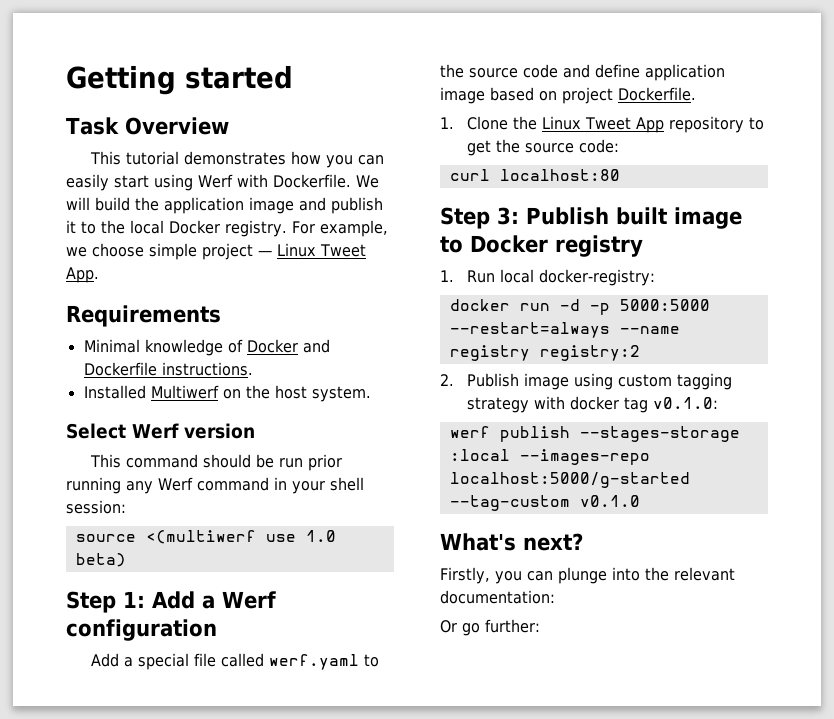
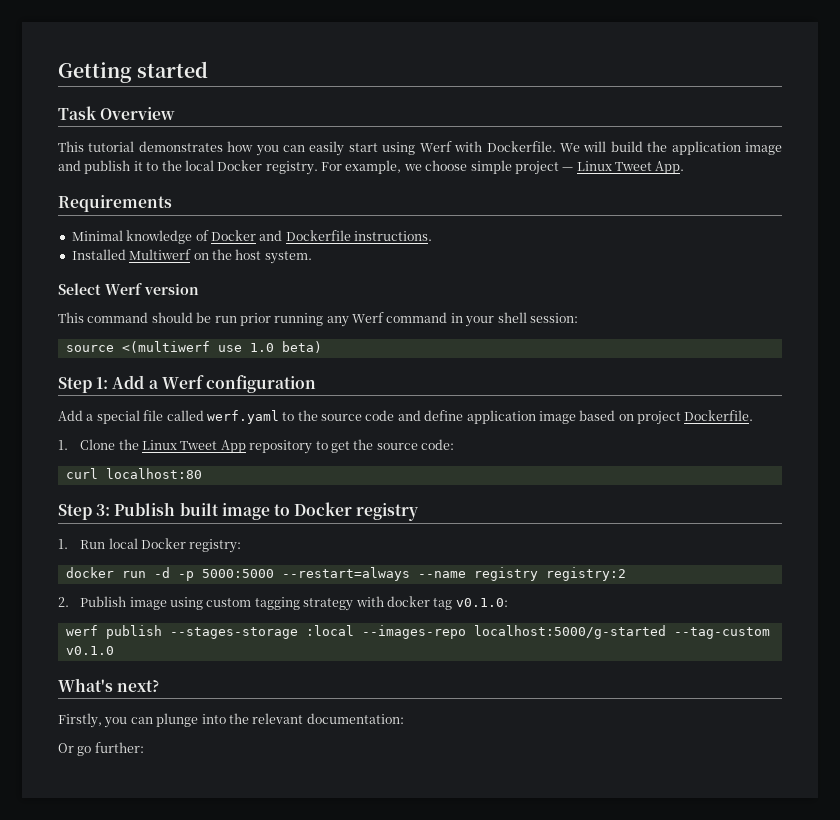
- 1. Run local docker-registry:
+ 1. Run local Docker registry:

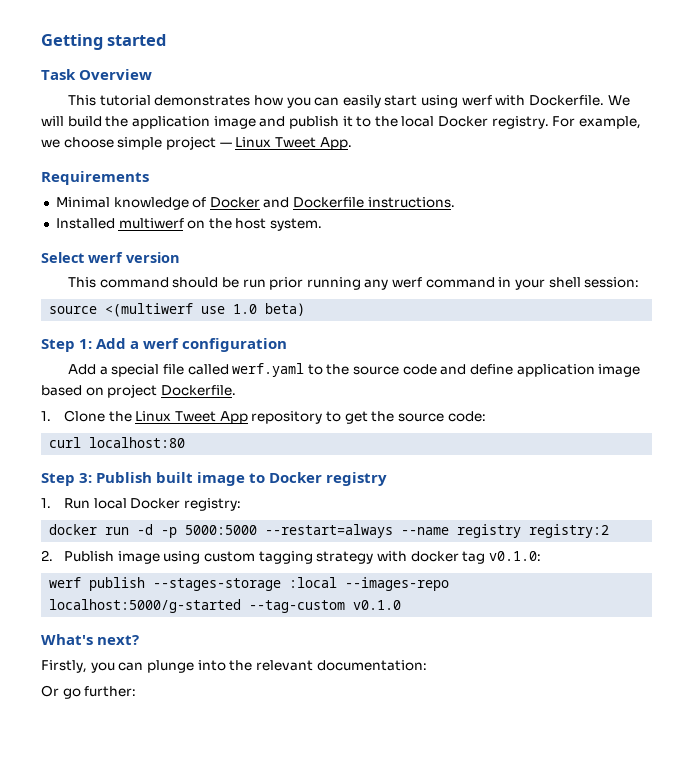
- This tutorial demonstrates how you can easily start using Werf with Dockerfile.
+ This tutorial demonstrates how you can easily start using werf with Dockerfile.
- Installed Multiwerf on the host system.
+ Installed multiwerf on the host system.
- Select Werf version
+ Select werf version
- This command should be run prior running any Werf command in your shell session:
+ This command should be run prior running any werf command in your shell session:
- Step 1: Add a Werf configuration
+ Step 1: Add a werf configuration

